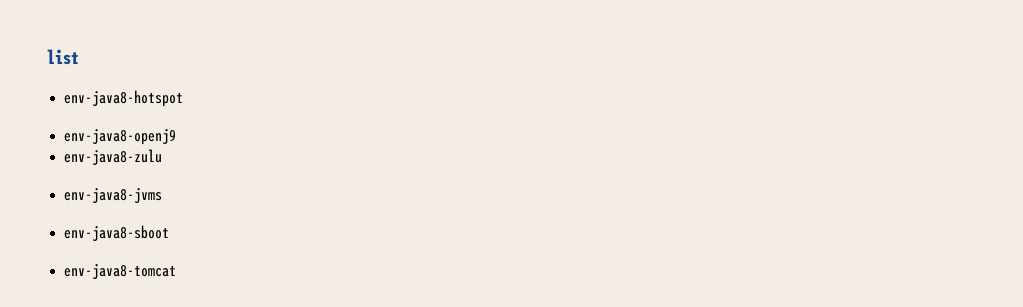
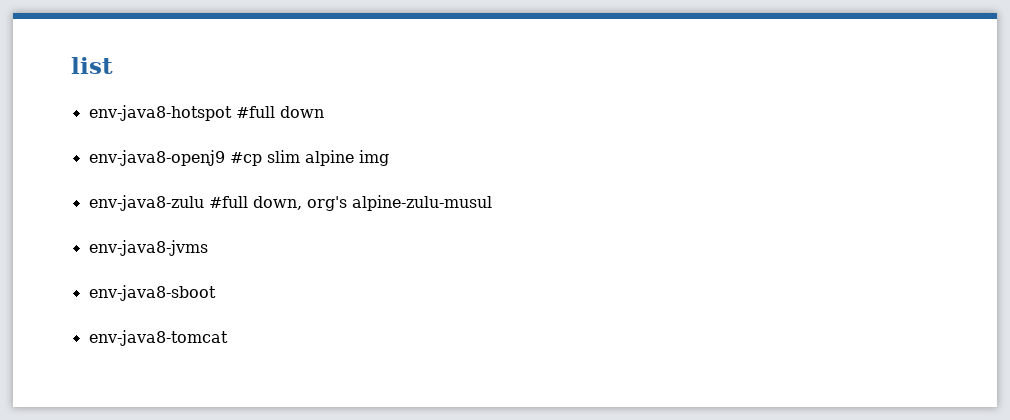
- env-java8-hotspot
+ env-java8-hotspot #full down
- env-java8-openj9
- env-java8-zulu
+ env-java8-openj9 #cp slim alpine img
+ env-java8-zulu #full down, org's alpine-zulu-musul

